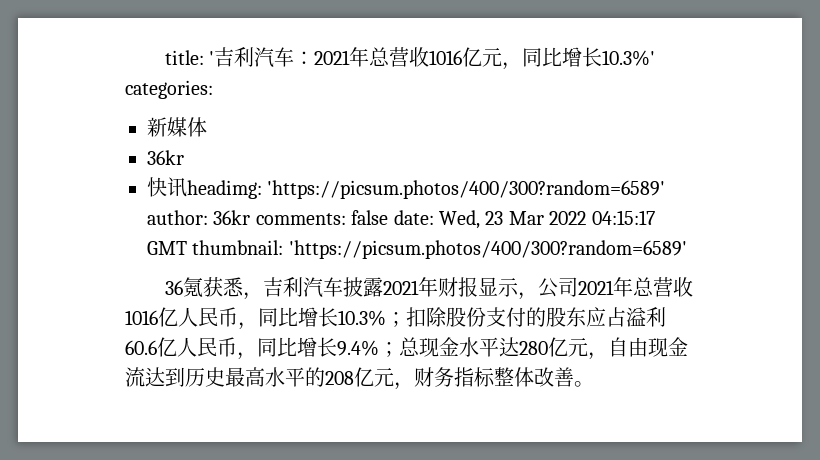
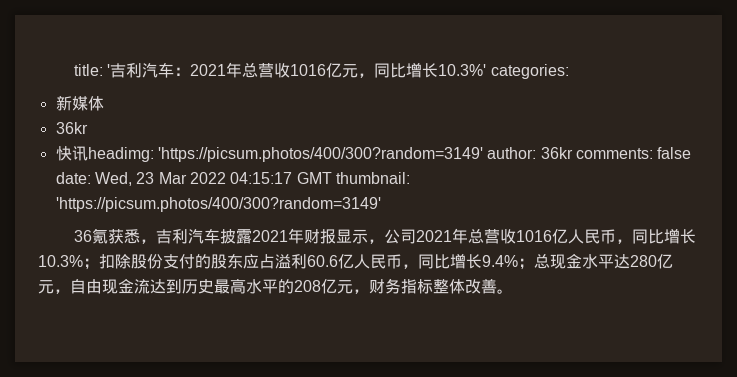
- 快讯headimg: 'https://picsum.photos/400/300?random=6589' author: 36kr comments: false date: Wed, 23 Mar 2022 04:15:17 GMT thumbnail: 'https://picsum.photos/400/300?random=6589'
+ 快讯headimg: 'https://picsum.photos/400/300?random=3149' author: 36kr comments: false date: Wed, 23 Mar 2022 04:15:17 GMT thumbnail: 'https://picsum.photos/400/300?random=3149'

